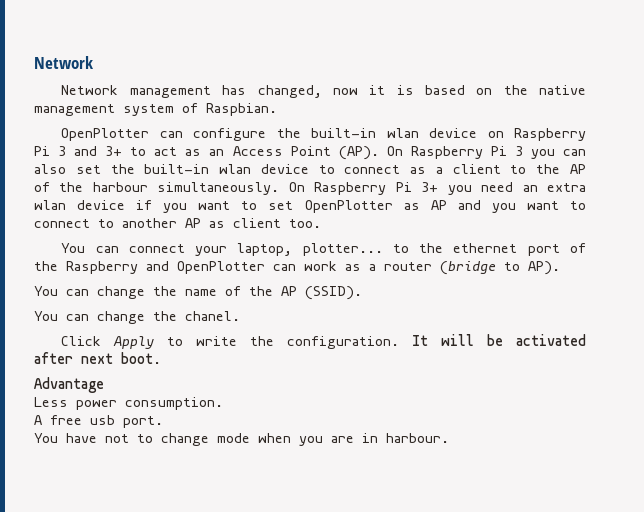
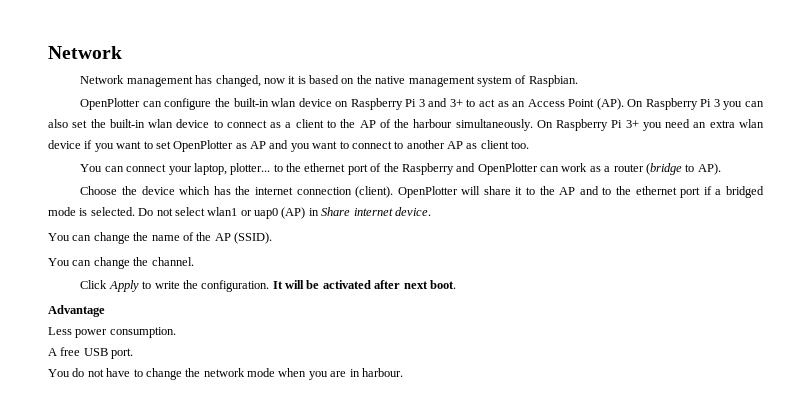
+ Choose the device which has the internet connection (client). OpenPlotter will share it to the AP and to the ethernet port if a bridged mode is selected. Do not select wlan1 or uap0 (AP) in Share internet device.
- You can change the chanel.
+ You can change the channel.
- A free usb port.
+ A free USB port.
- You have not to change mode when you are in harbour.
+ You do not have to change the network mode when you are in harbour.

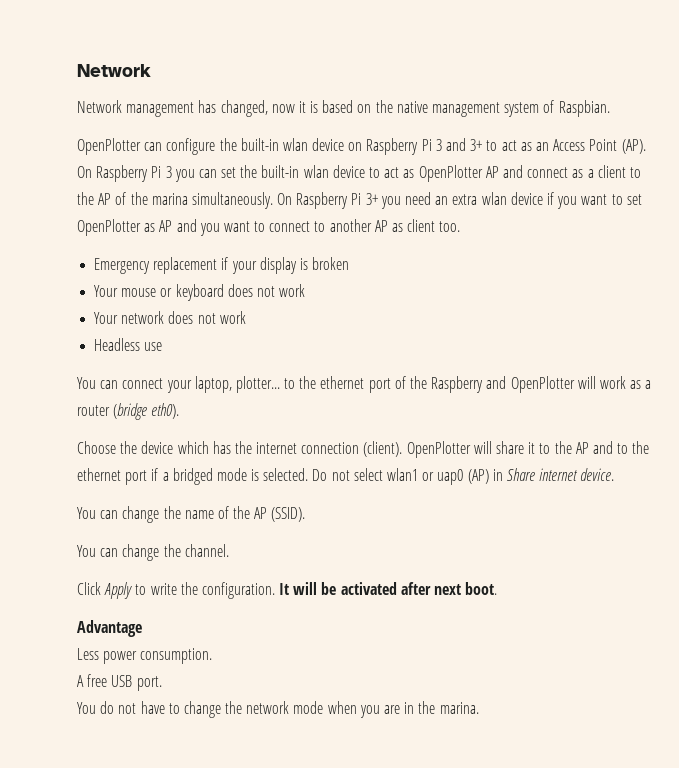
- OpenPlotter can configure the built-in wlan device on Raspberry Pi 3 and 3+ to act as an Access Point (AP). On Raspberry Pi 3 you can also set the built-in wlan device to connect as a client to the AP of the harbour simultaneously.
+ OpenPlotter can configure the built-in wlan device on Raspberry Pi 3 and 3+ to act as an Access Point (AP). On Raspberry Pi 3 you can set the built-in wlan device to act as OpenPlotter AP and connect as a client to the AP of the marina simultaneously.
+ Emergency replacement if your display is broken
+ Your mouse or keyboard does not work
+ Your network does not work
+ Headless use
- You can connect your laptop, plotter... to the ethernet port of the Raspberry and OpenPlotter can work as a router (bridge to AP).
+ You can connect your laptop, plotter... to the ethernet port of the Raspberry and OpenPlotter will work as a router (bridge eth0).
- You do not have to change the network mode when you are in harbour.
+ You do not have to change the network mode when you are in the marina.

